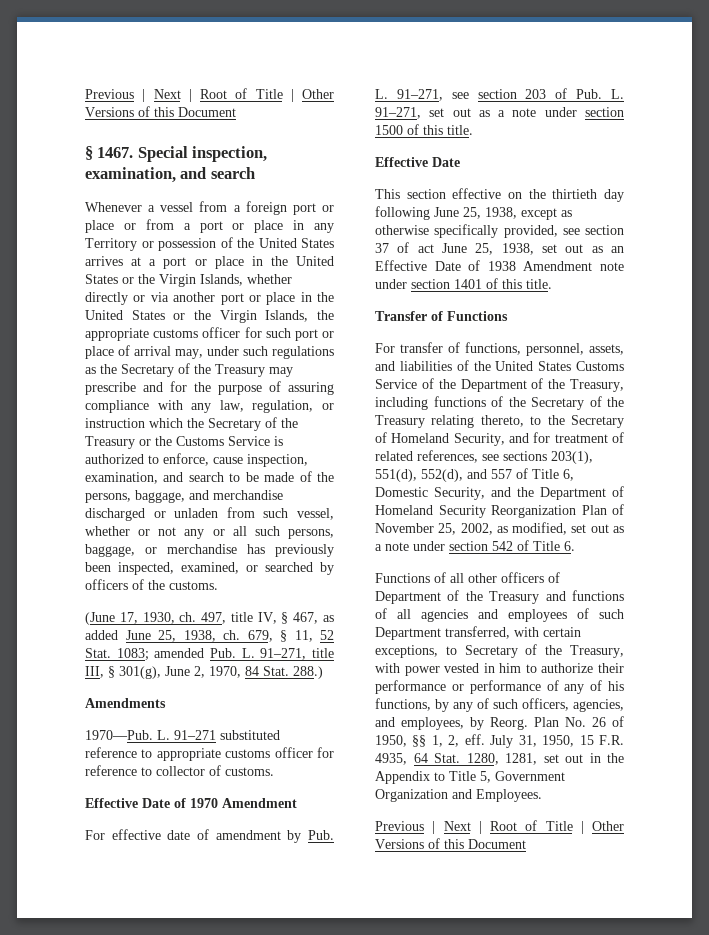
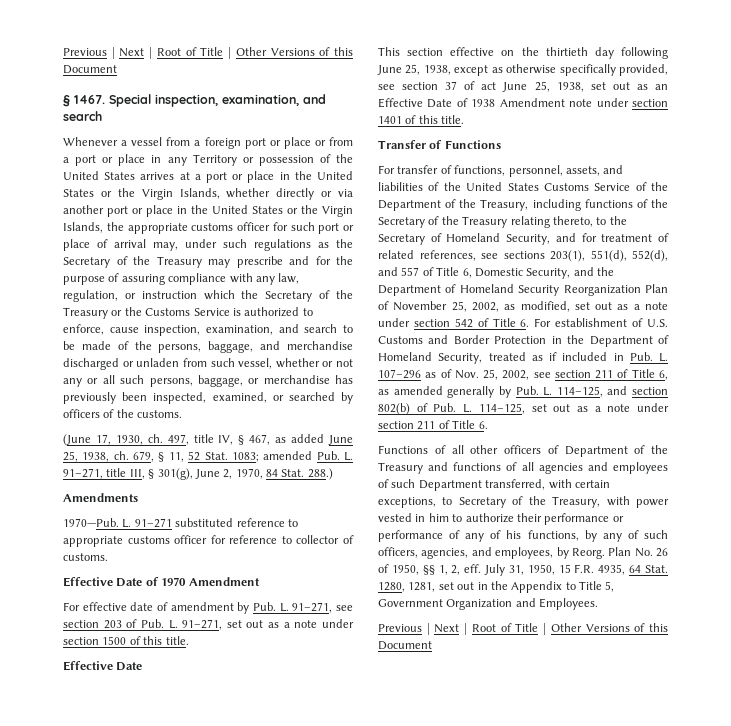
- For transfer of functions, personnel, assets, and liabilities of the United States Customs Service of the Department of the Treasury, including functions of the Secretary of the Treasury relating thereto, to the Secretary of Homeland Security, and for treatment of related references, see sections 203(1), 551(d), 552(d), and 557 of Title 6, Domestic Security, and the Department of Homeland Security Reorganization Plan of November 25, 2002, as modified, set out as a note under section 542 of Title 6.
+ For transfer of functions, personnel, assets, and liabilities of the United States Customs Service of the Department of the Treasury, including functions of the Secretary of the Treasury relating thereto, to the Secretary of Homeland Security, and for treatment of related references, see sections 203(1), 551(d), 552(d), and 557 of Title 6, Domestic Security, and the Department of Homeland Security Reorganization Plan of November 25, 2002, as modified, set out as a note under section 542 of Title 6. For establishment of U.S. Customs and Border Protection in the Department of Homeland Security, treated as if included in Pub. L. 107–296 as of Nov. 25, 2002, see section 211 of Title 6, as amended generally by Pub. L. 114–125, and section 802(b) of Pub. L. 114–125, set out as a note under section 211 of Title 6.

